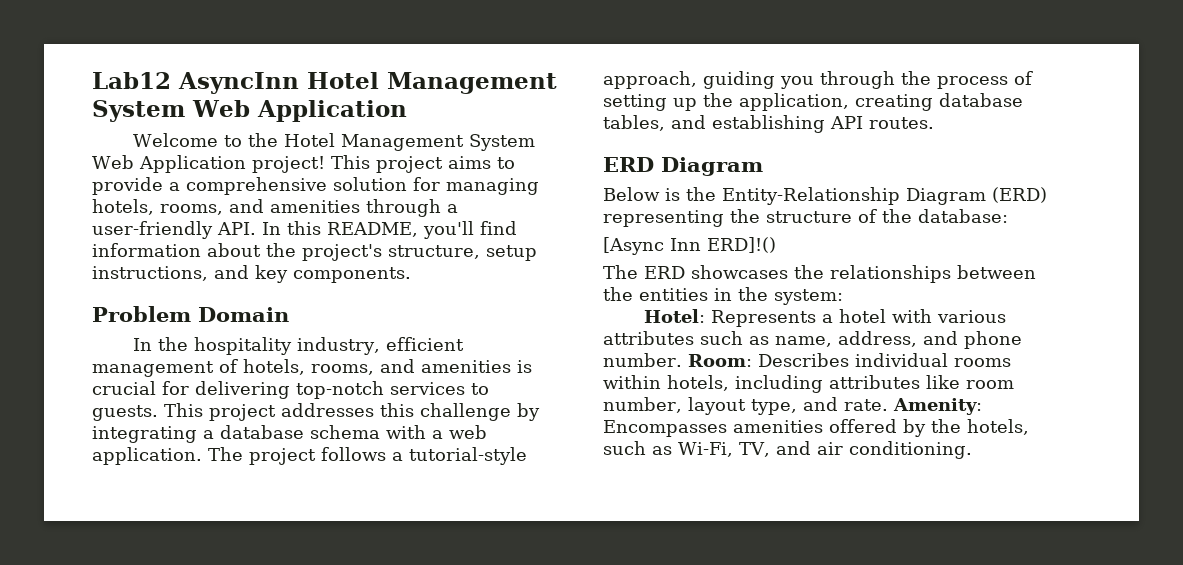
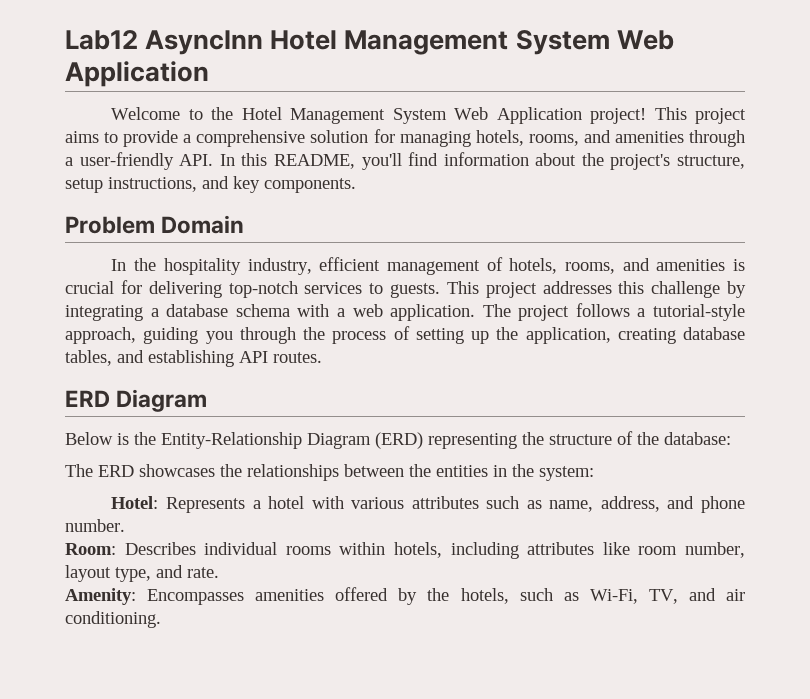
- [Async Inn ERD]!()
- Hotel: Represents a hotel with various attributes such as name, address, and phone number. Room: Describes individual rooms within hotels, including attributes like room number, layout type, and rate. Amenity: Encompasses amenities offered by the hotels, such as Wi-Fi, TV, and air conditioning.
+ Hotel: Represents a hotel with various attributes such as name, address, and phone number.
+ Room: Describes individual rooms within hotels, including attributes like room number, layout type, and rate.
+ Amenity: Encompasses amenities offered by the hotels, such as Wi-Fi, TV, and air conditioning.

